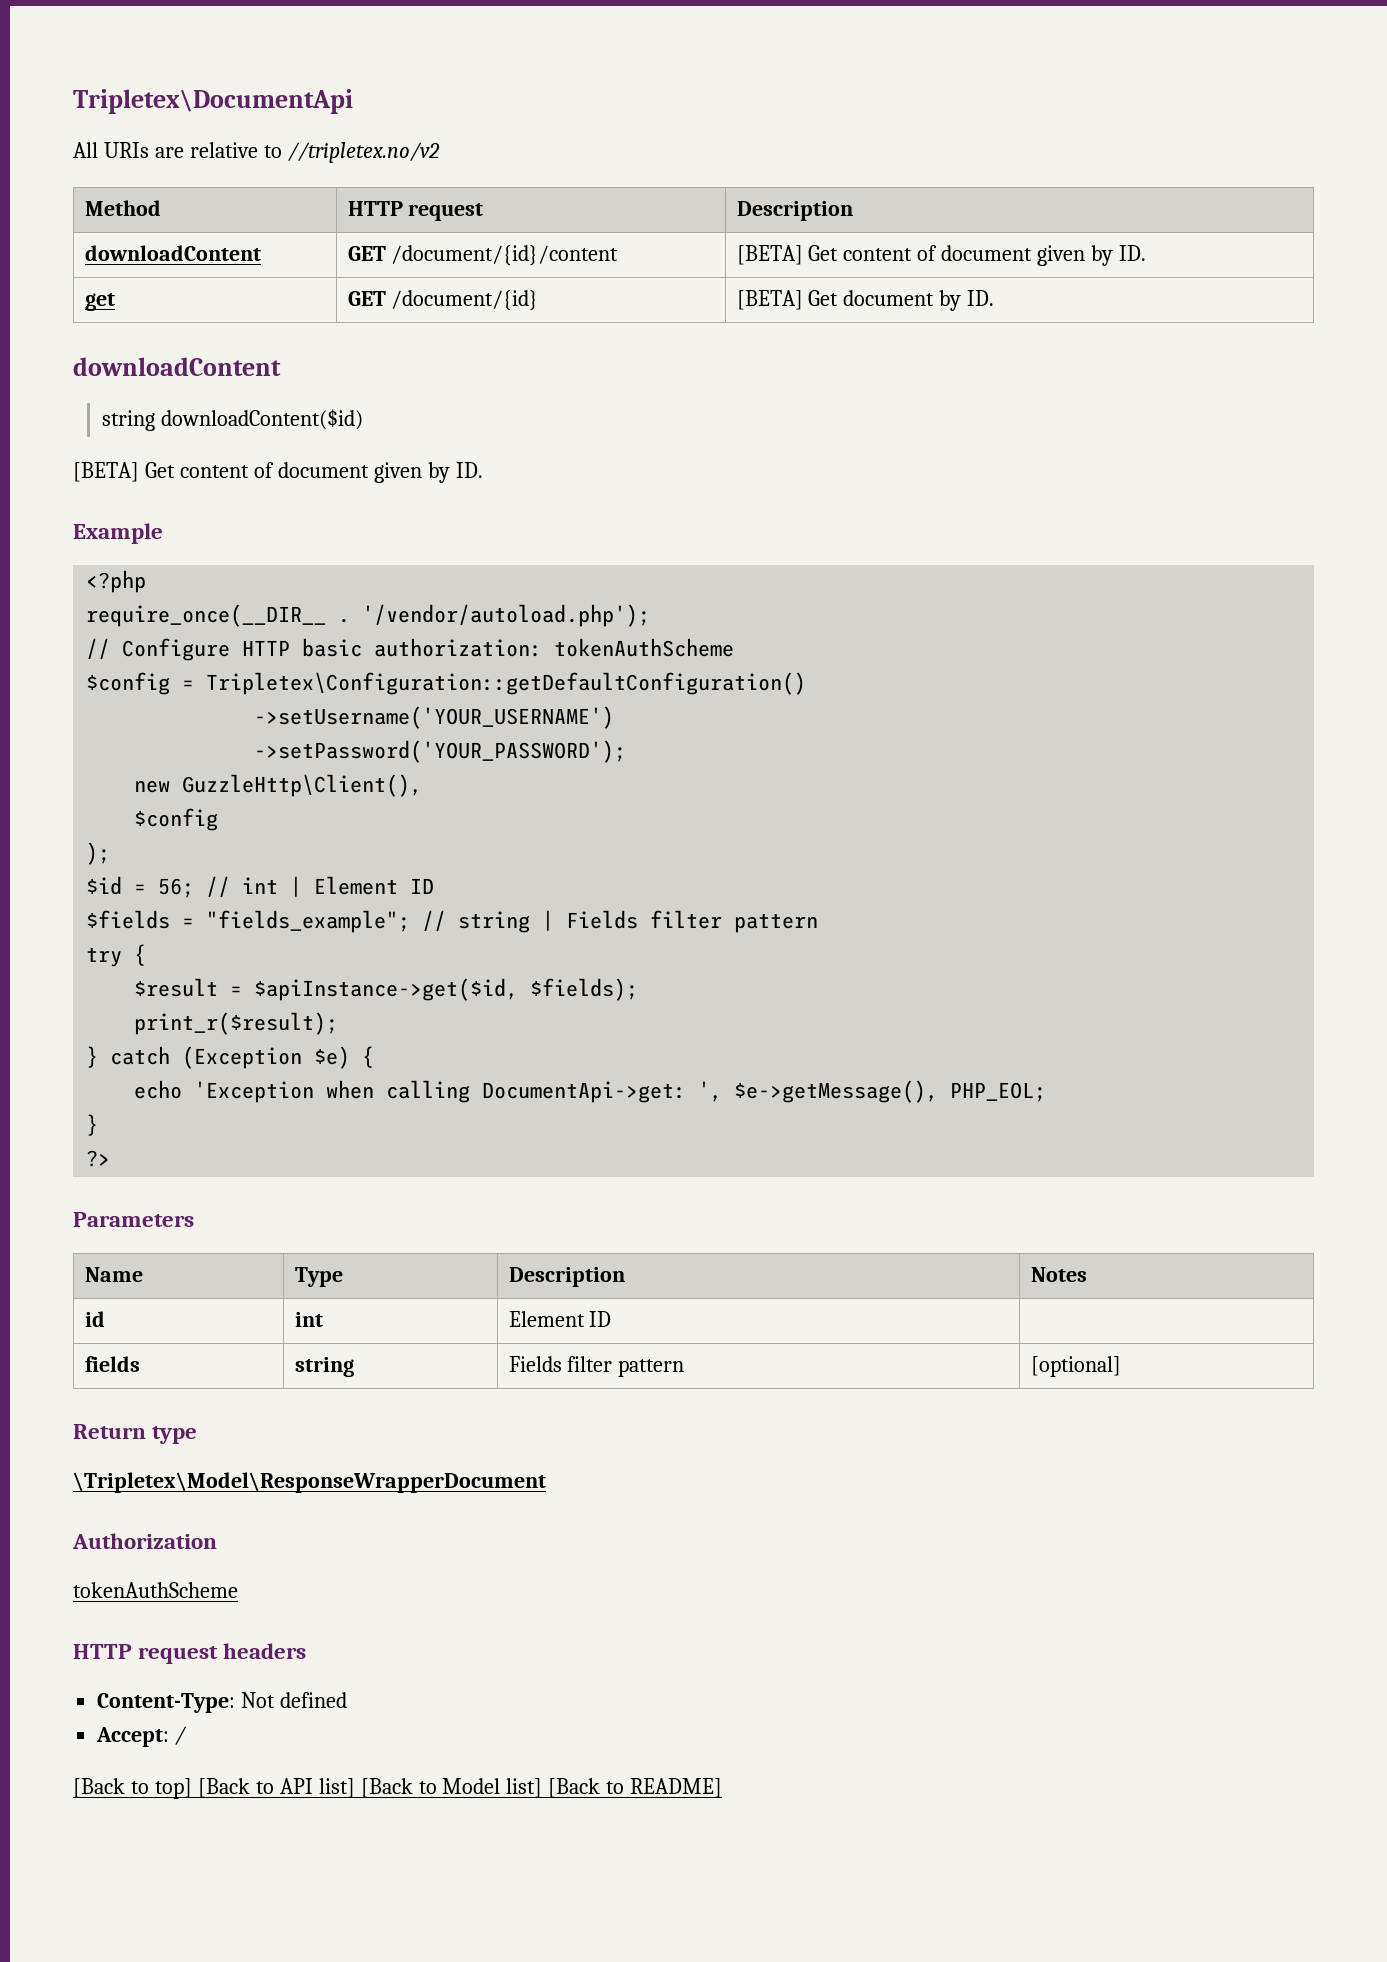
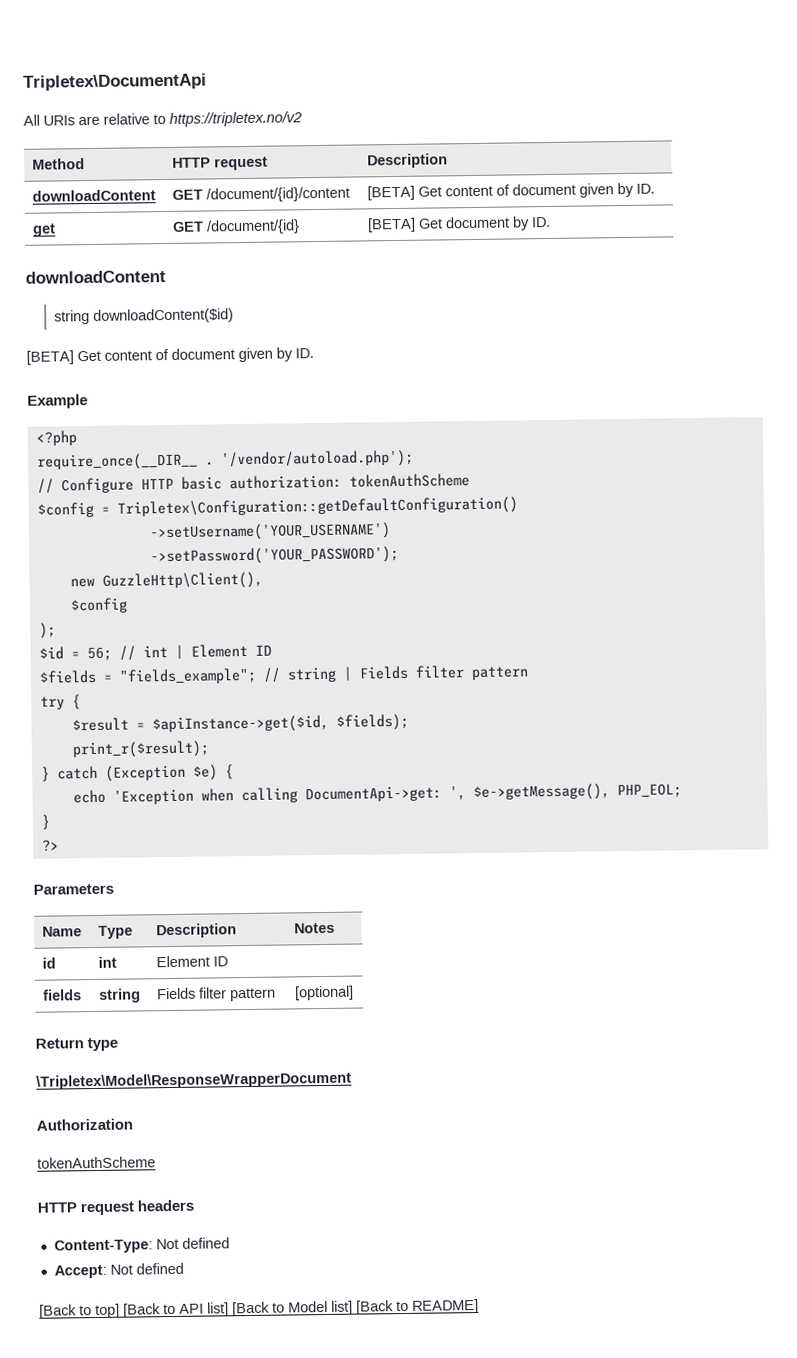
- All URIs are relative to //tripletex.no/v2
+ All URIs are relative to https://tripletex.no/v2
- Accept: /
+ Accept: Not defined

